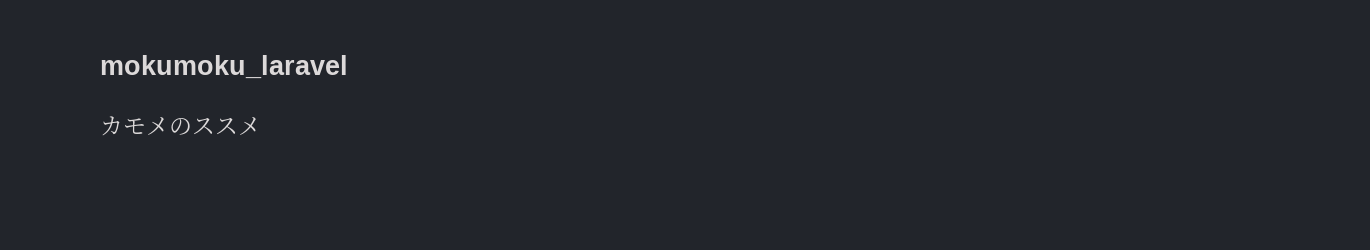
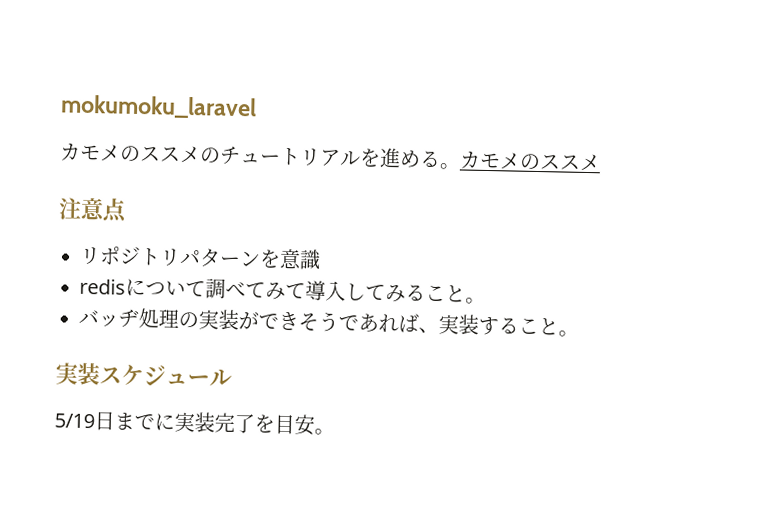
- カモメのススメ
+ カモメのススメのチュートリアルを進める。カモメのススメ
+ 注意点
+ リポジトリパターンを意識
+ redisについて調べてみて導入してみること。
+ バッヂ処理の実装ができそうであれば、実装すること。
+ 実装スケジュール
+ 5/19日までに実装完了を目安。

